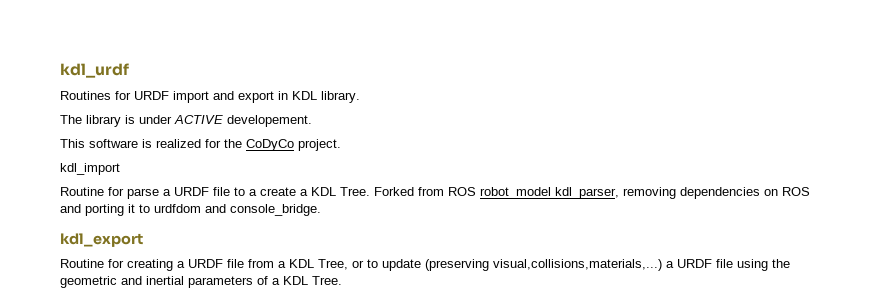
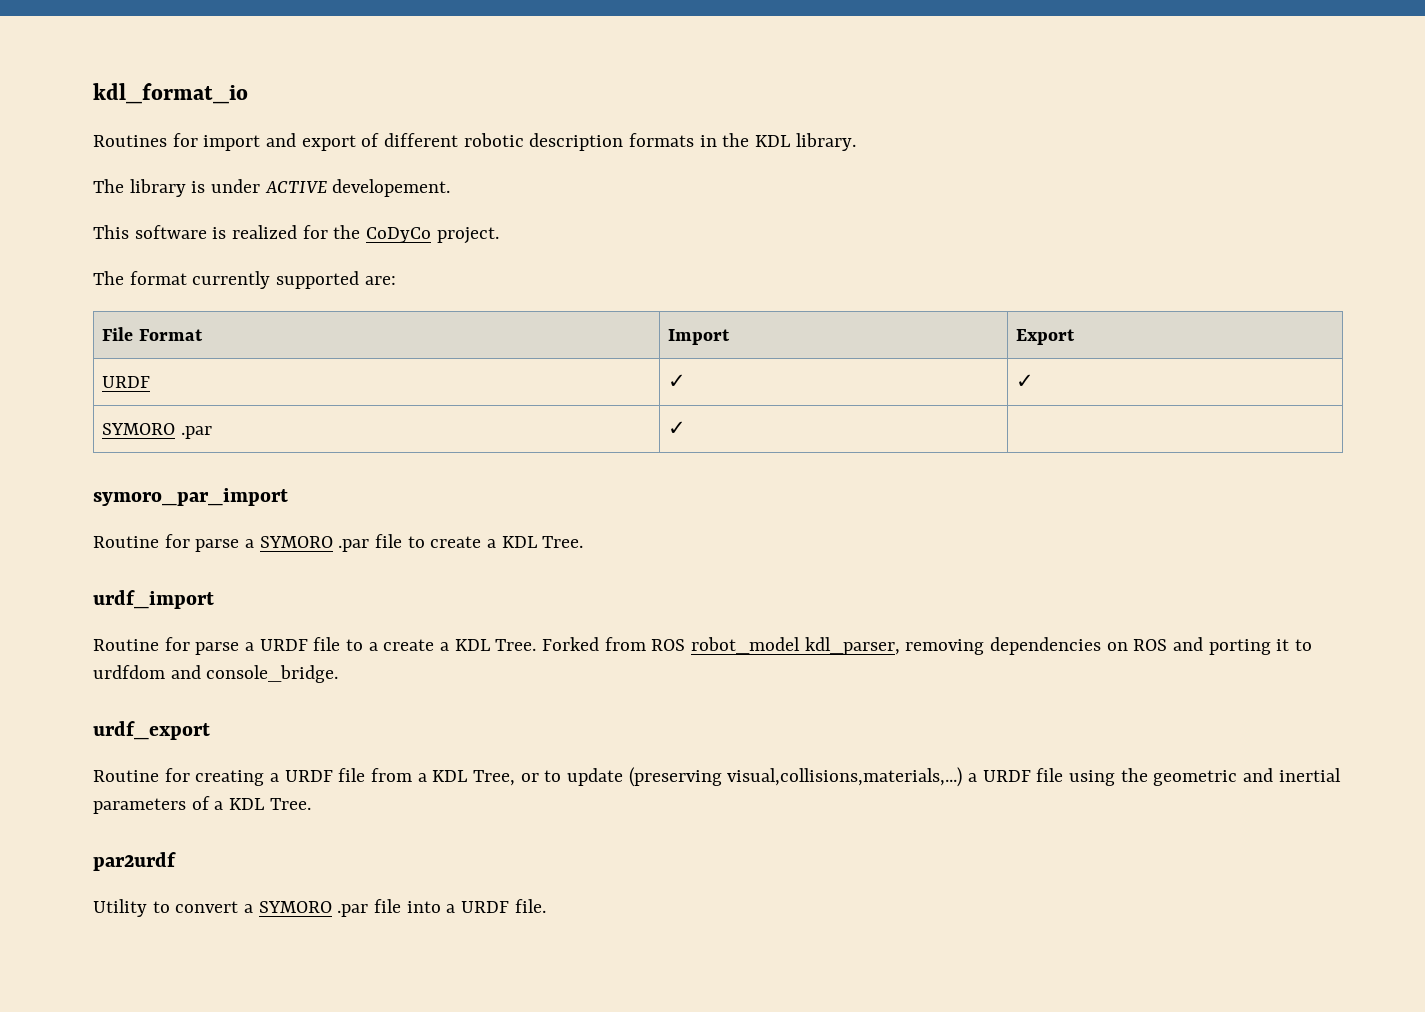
- kdl_urdf
+ kdl_format_io
- Routines for URDF import and export in KDL library.
+ Routines for import and export of different robotic description formats in the KDL library.
- kdl_import
+ The format currently supported are:
+ File Format | Import | Export
+ URDF | ✓ | ✓
+ SYMORO .par | ✓ |
+ symoro_par_import
+ Routine for parse a SYMORO .par file to create a KDL Tree.
+ urdf_import
- kdl_export
+ urdf_export
+ par2urdf
+ Utility to convert a SYMORO .par file into a URDF file.

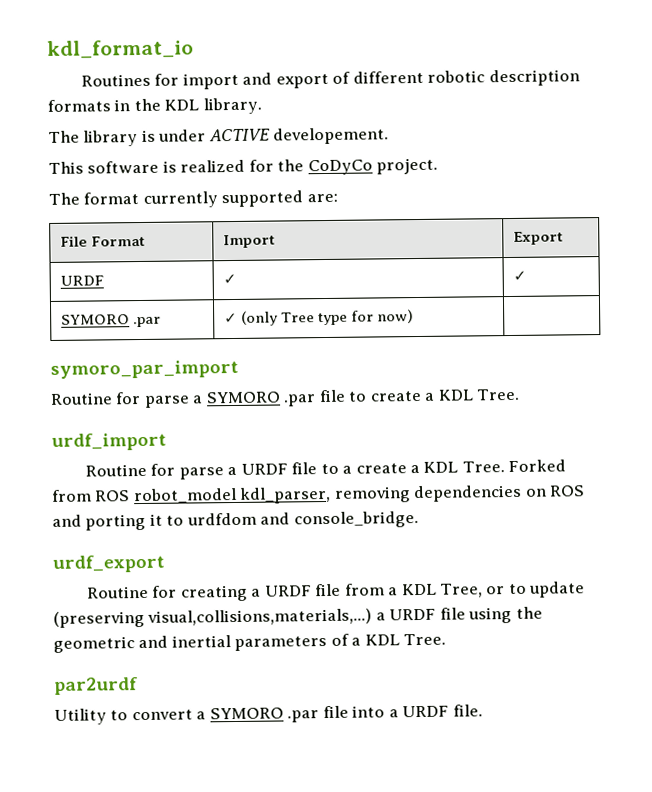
- SYMORO .par | ✓ |
+ SYMORO .par | ✓ (only Tree type for now) |

